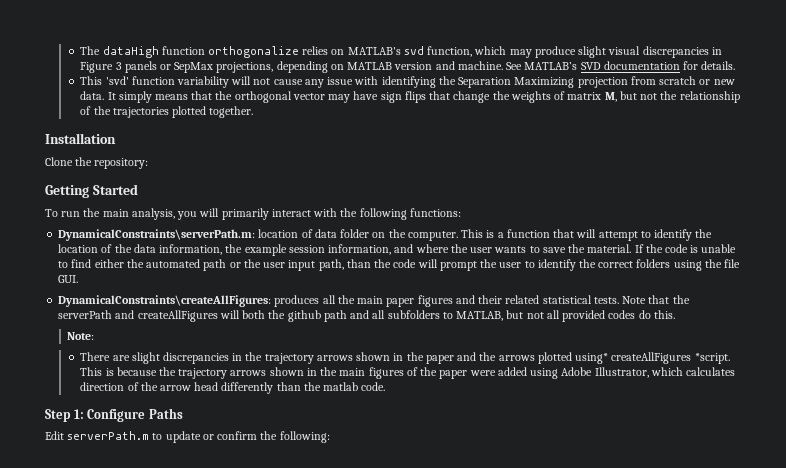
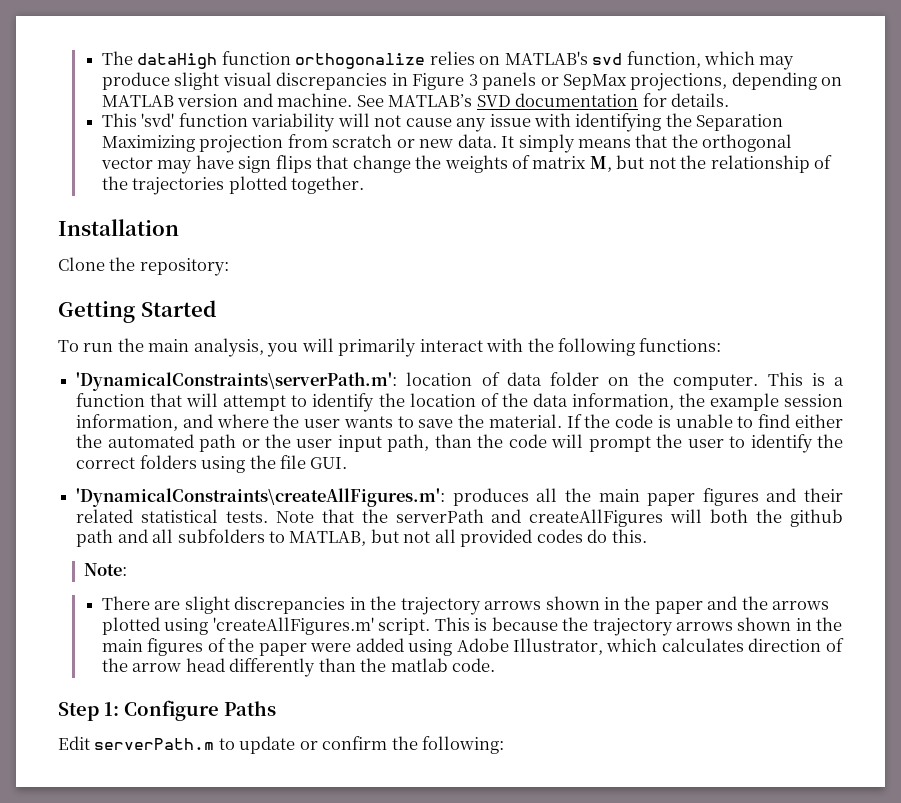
- DynamicalConstraints\serverPath.m: location of data folder on the computer.
+ 'DynamicalConstraints\serverPath.m': location of data folder on the computer.
- DynamicalConstraints\createAllFigures: produces all the main paper figures and their related statistical tests.
+ 'DynamicalConstraints\createAllFigures.m': produces all the main paper figures and their related statistical tests.
- There are slight discrepancies in the trajectory arrows shown in the paper and the arrows plotted using* createAllFigures *script.
+ There are slight discrepancies in the trajectory arrows shown in the paper and the arrows plotted using 'createAllFigures.m' script.

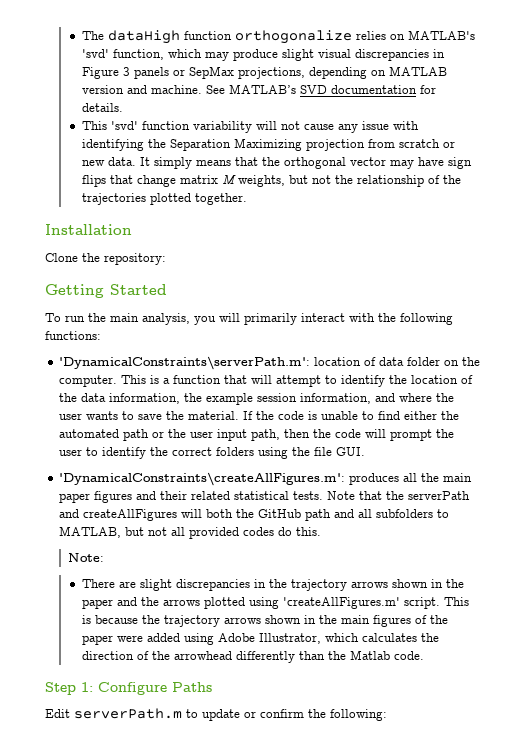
- The dataHigh function orthogonalize relies on MATLAB's svd function, which may produce slight visual discrepancies in Figure 3 panels or SepMax projections, depending on MATLAB version and machine.
+ The dataHigh function orthogonalize relies on MATLAB's 'svd' function, which may produce slight visual discrepancies in Figure 3 panels or SepMax projections, depending on MATLAB version and machine.
- It simply means that the orthogonal vector may have sign flips that change the weights of matrix M, but not the relationship of the trajectories plotted together.
+ It simply means that the orthogonal vector may have sign flips that change matrix M weights, but not the relationship of the trajectories plotted together.
- If the code is unable to find either the automated path or the user input path, than the code will prompt the user to identify the correct folders using the file GUI.
+ If the code is unable to find either the automated path or the user input path, then the code will prompt the user to identify the correct folders using the file GUI.
- Note that the serverPath and createAllFigures will both the github path and all subfolders to MATLAB, but not all provided codes do this.
+ Note that the serverPath and createAllFigures will both the GitHub path and all subfolders to MATLAB, but not all provided codes do this.
- This is because the trajectory arrows shown in the main figures of the paper were added using Adobe Illustrator, which calculates direction of the arrow head differently than the matlab code.
+ This is because the trajectory arrows shown in the main figures of the paper were added using Adobe Illustrator, which calculates the direction of the arrowhead differently than the Matlab code.

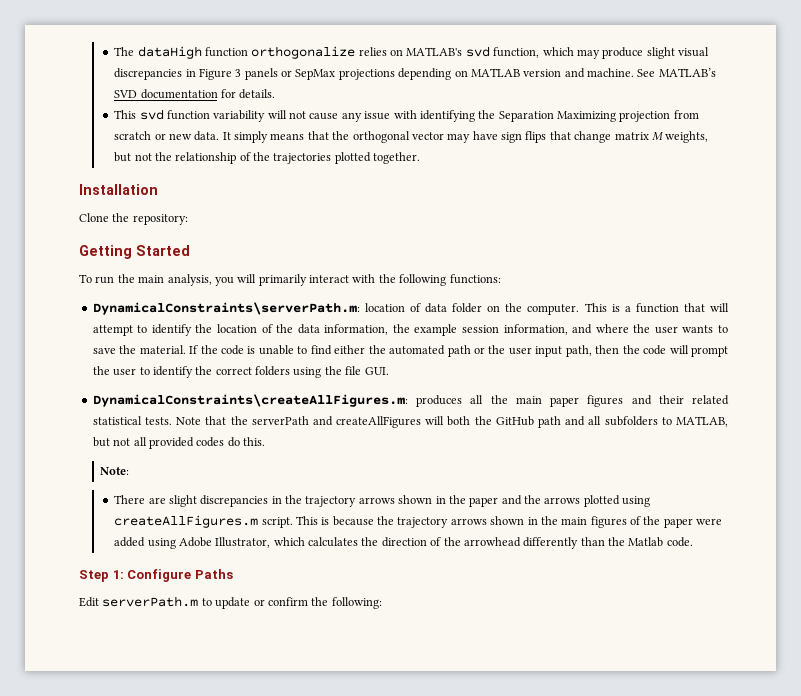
- The dataHigh function orthogonalize relies on MATLAB's 'svd' function, which may produce slight visual discrepancies in Figure 3 panels or SepMax projections, depending on MATLAB version and machine.
+ The dataHigh function orthogonalize relies on MATLAB's svd function, which may produce slight visual discrepancies in Figure 3 panels or SepMax projections depending on MATLAB version and machine.
- This 'svd' function variability will not cause any issue with identifying the Separation Maximizing projection from scratch or new data.
+ This svd function variability will not cause any issue with identifying the Separation Maximizing projection from scratch or new data.
- 'DynamicalConstraints\serverPath.m': location of data folder on the computer.
+ DynamicalConstraints\serverPath.m: location of data folder on the computer.
- 'DynamicalConstraints\createAllFigures.m': produces all the main paper figures and their related statistical tests.
+ DynamicalConstraints\createAllFigures.m: produces all the main paper figures and their related statistical tests.
- There are slight discrepancies in the trajectory arrows shown in the paper and the arrows plotted using 'createAllFigures.m' script.
+ There are slight discrepancies in the trajectory arrows shown in the paper and the arrows plotted using createAllFigures.m script.

